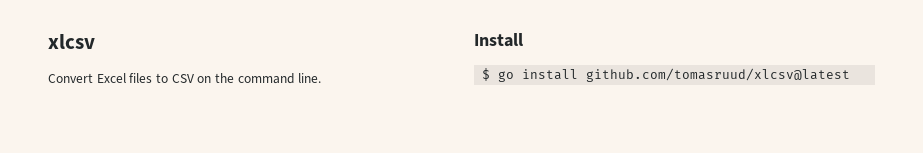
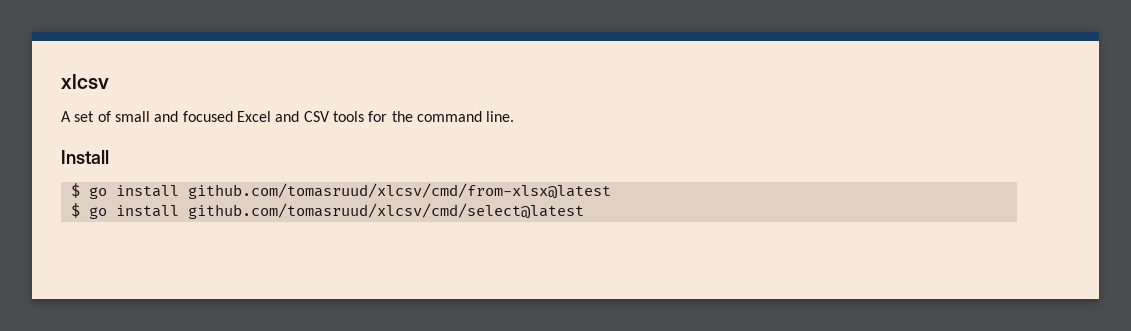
- Convert Excel files to CSV on the command line.
+ A set of small and focused Excel and CSV tools for the command line.
- $ go install github.com/tomasruud/xlcsv@latest
+ $ go install github.com/tomasruud/xlcsv/cmd/from-xlsx@latest
+ $ go install github.com/tomasruud/xlcsv/cmd/select@latest

